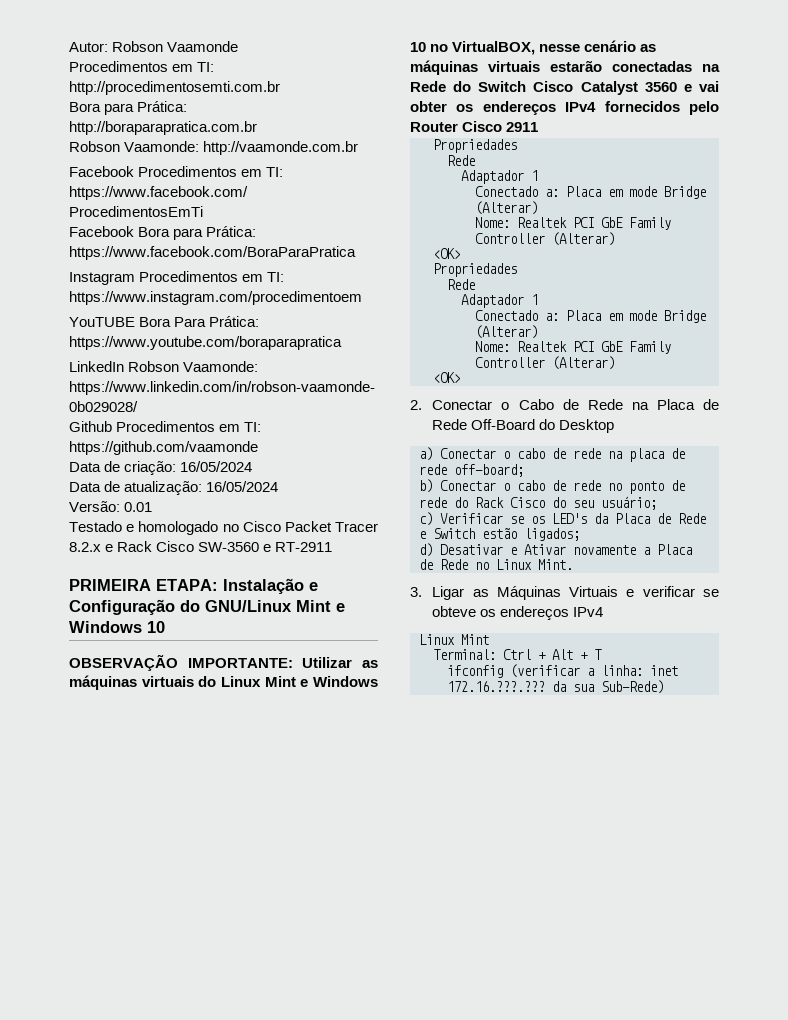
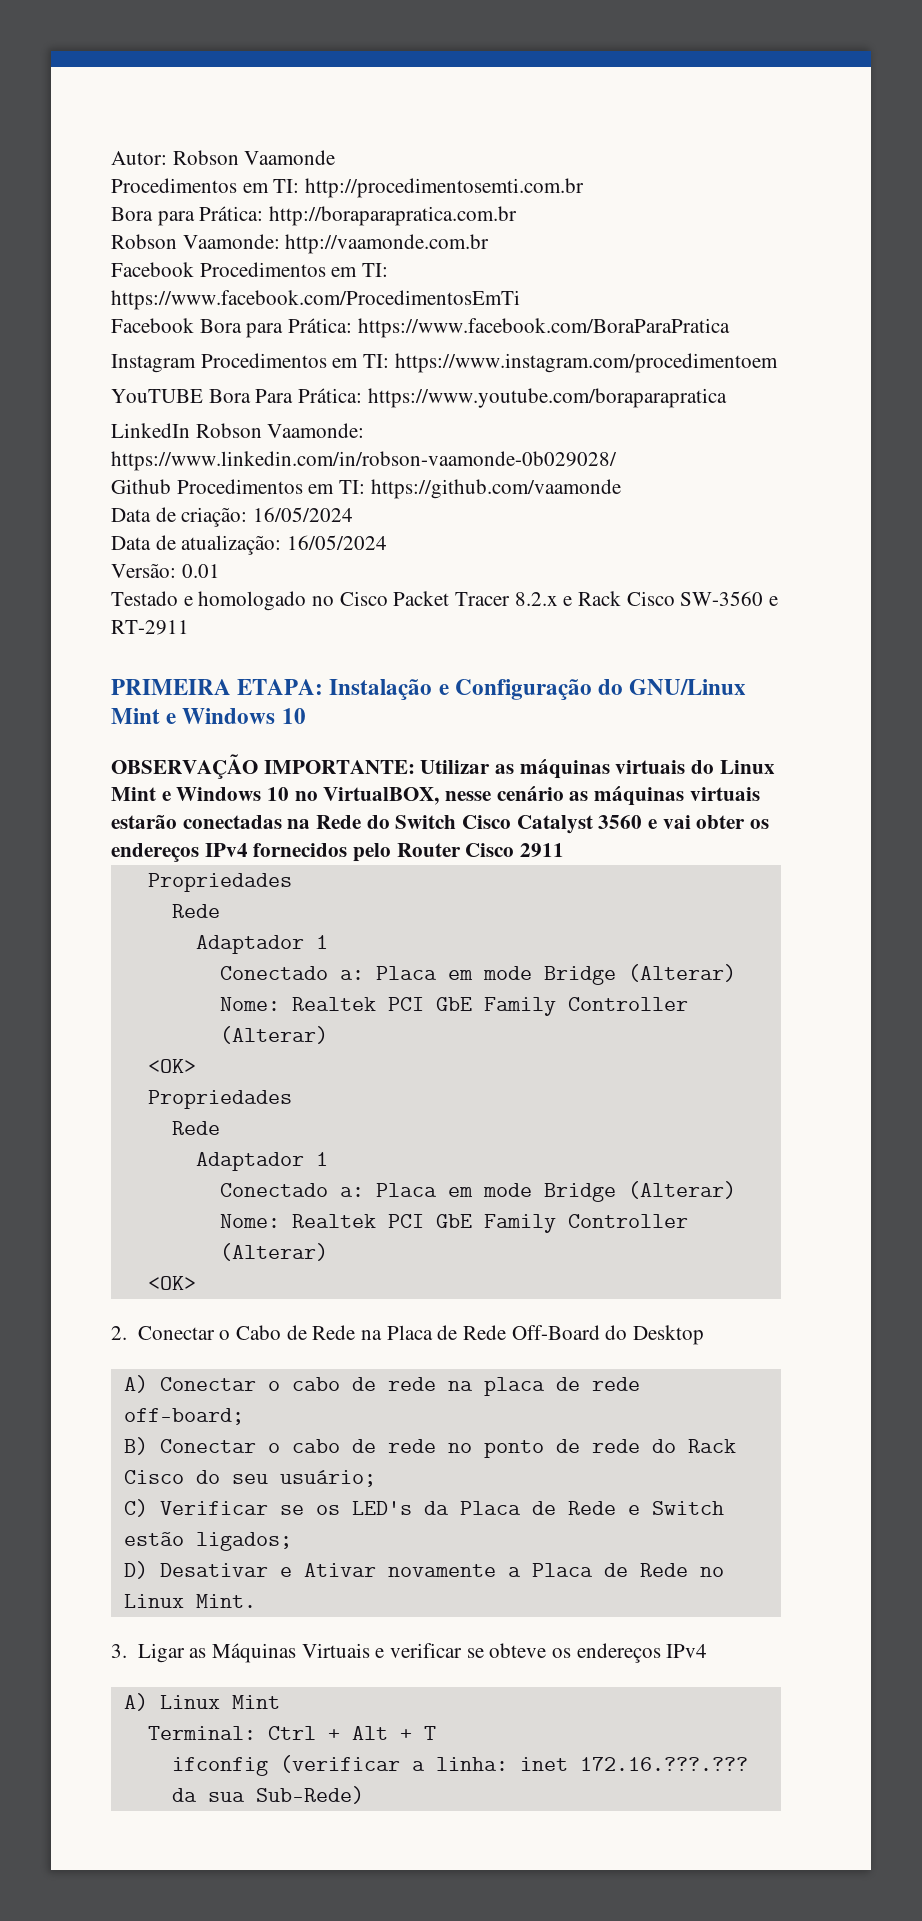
- a) Conectar o cabo de rede na placa de rede off-board;
+ A) Conectar o cabo de rede na placa de rede off-board;
- b) Conectar o cabo de rede no ponto de rede do Rack Cisco do seu usuário;
+ B) Conectar o cabo de rede no ponto de rede do Rack Cisco do seu usuário;
- c) Verificar se os LED's da Placa de Rede e Switch estão ligados;
+ C) Verificar se os LED's da Placa de Rede e Switch estão ligados;
- d) Desativar e Ativar novamente a Placa de Rede no Linux Mint.
+ D) Desativar e Ativar novamente a Placa de Rede no Linux Mint.
  3. Ligar as Máquinas Virtuais e verificar se obteve os endereços IPv4
- Linux Mint
+ A) Linux Mint

